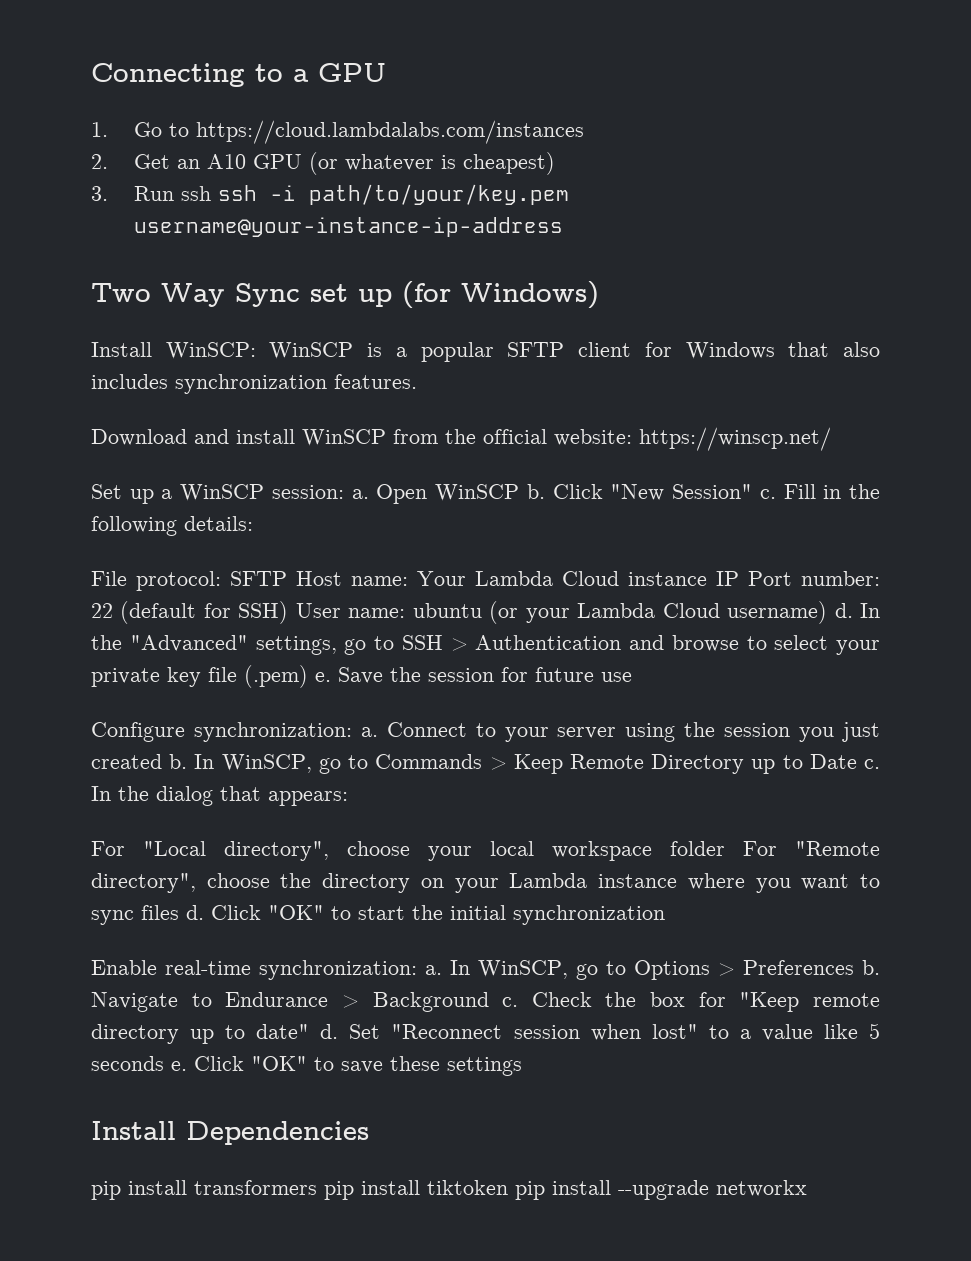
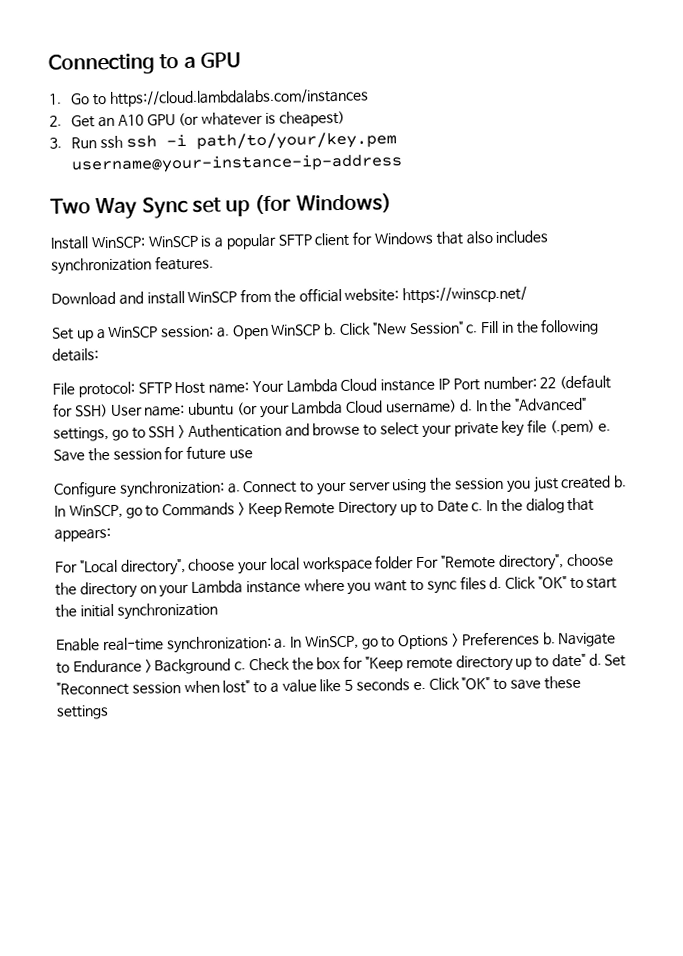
- Install Dependencies
- pip install transformers pip install tiktoken pip install --upgrade networkx

